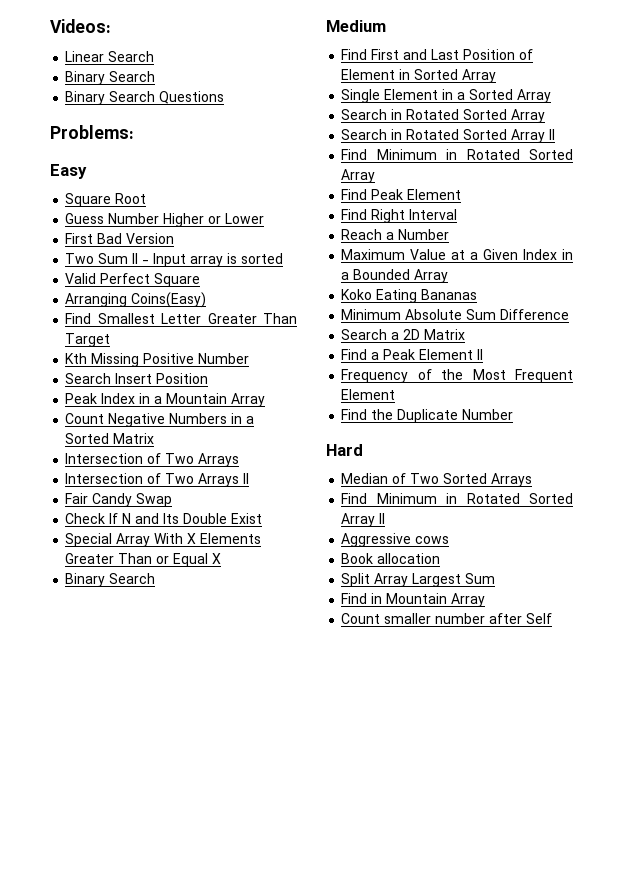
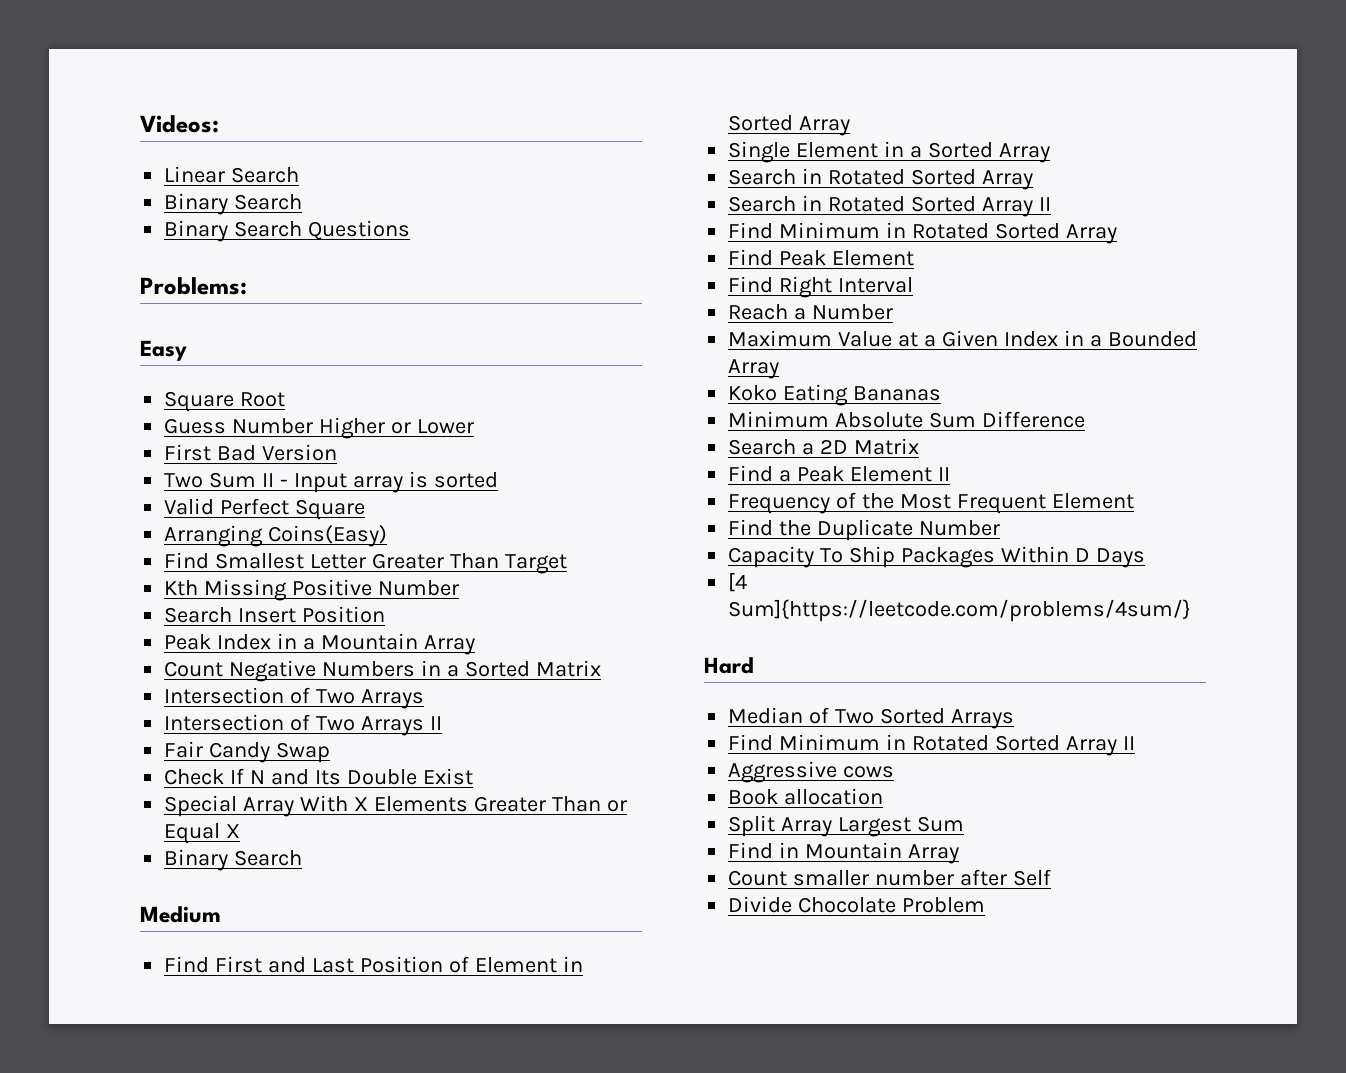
+ Capacity To Ship Packages Within D Days
+ [4 Sum]{https://leetcode.com/problems/4sum/}
+ Divide Chocolate Problem

